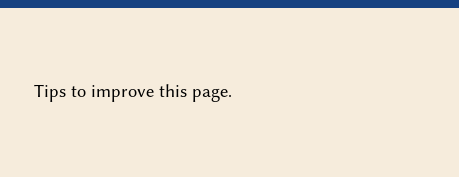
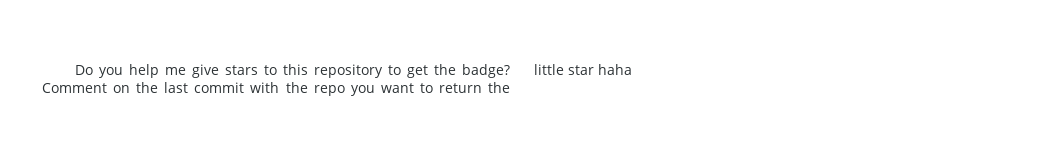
- Tips to improve this page.
+ Do you help me give stars to this repository to get the badge? Comment on the last commit with the repo you want to return the little star haha

